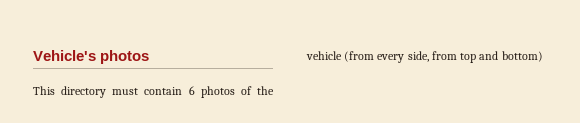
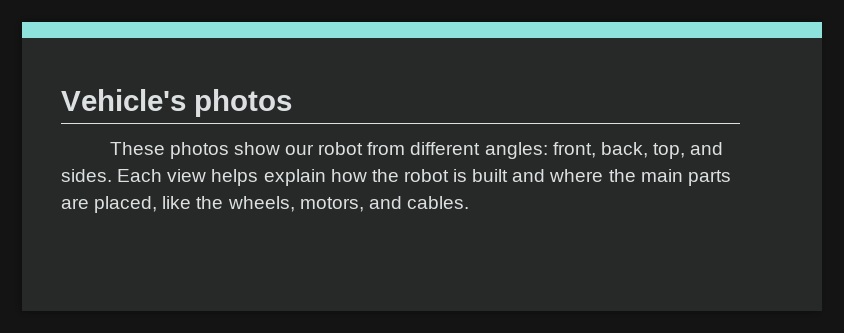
- This directory must contain 6 photos of the vehicle (from every side, from top and bottom)
+ These photos show our robot from different angles: front, back, top, and sides. Each view helps explain how the robot is built and where the main parts are placed, like the wheels, motors, and cables.

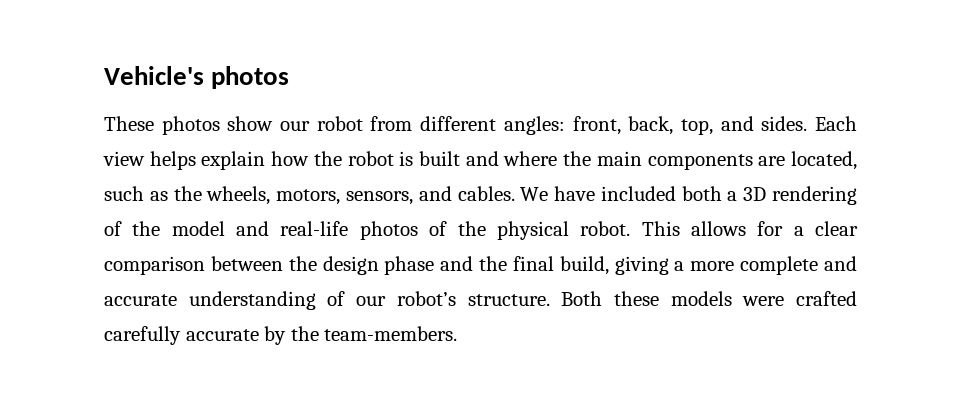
- Each view helps explain how the robot is built and where the main parts are placed, like the wheels, motors, and cables.
+ Each view helps explain how the robot is built and where the main components are located, such as the wheels, motors, sensors, and cables.
+ We have included both a 3D rendering of the model and real-life photos of the physical robot. This allows for a clear comparison between the design phase and the final build, giving a more complete and accurate understanding of our robot’s structure. Both these models were crafted carefully accurate by the team-members.

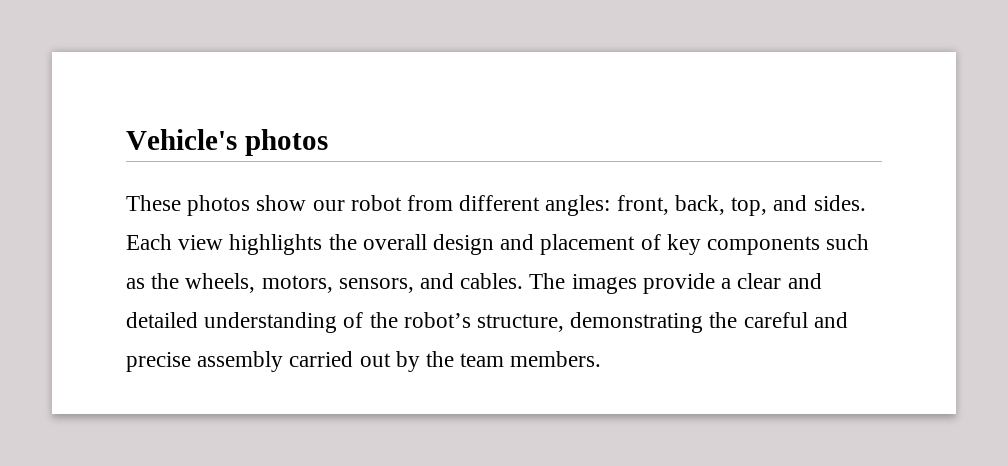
- Each view helps explain how the robot is built and where the main components are located, such as the wheels, motors, sensors, and cables.
+ Each view highlights the overall design and placement of key components such as the wheels, motors, sensors, and cables.
- We have included both a 3D rendering of the model and real-life photos of the physical robot. This allows for a clear comparison between the design phase and the final build, giving a more complete and accurate understanding of our robot’s structure. Both these models were crafted carefully accurate by the team-members.
+ The images provide a clear and detailed understanding of the robot’s structure, demonstrating the careful and precise assembly carried out by the team members.

